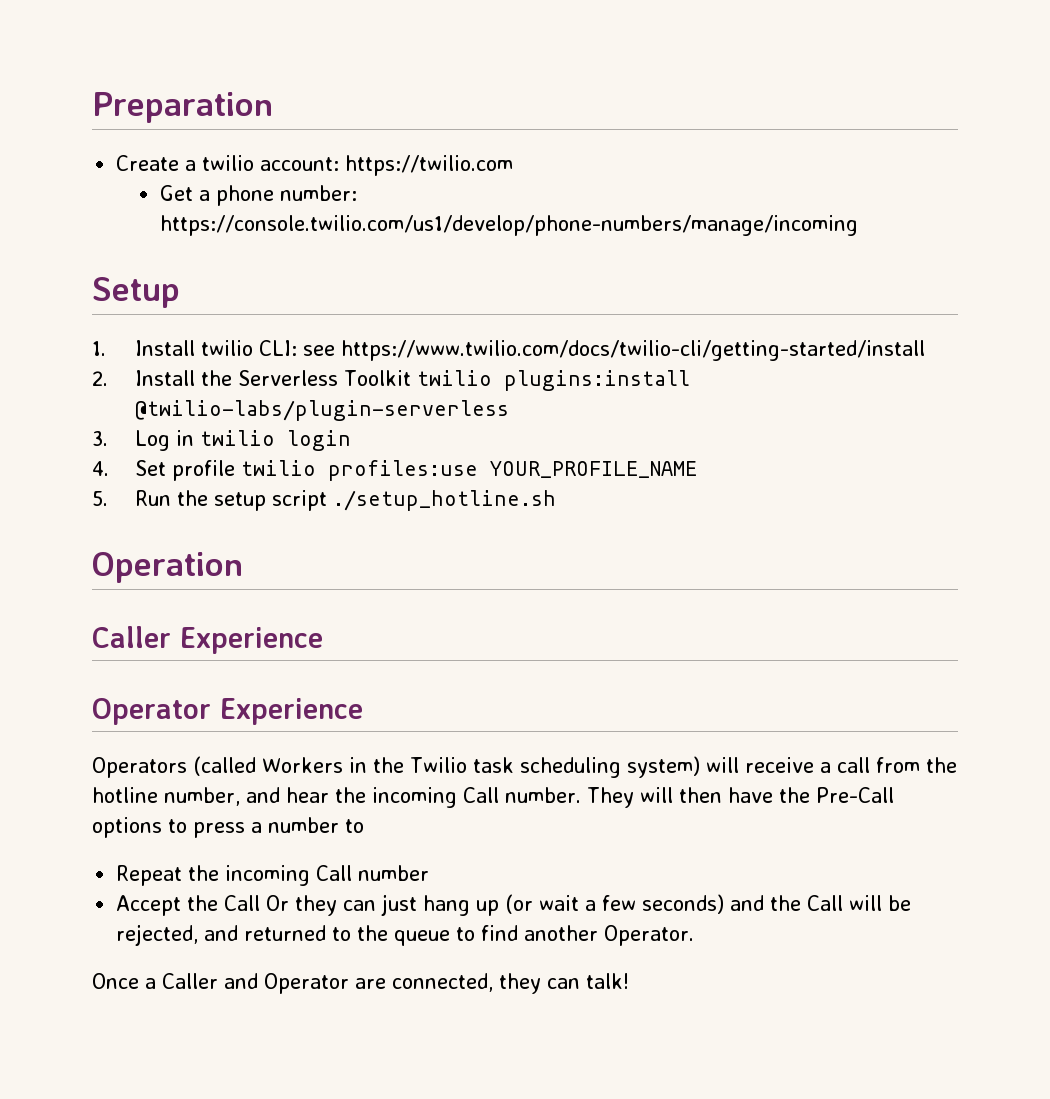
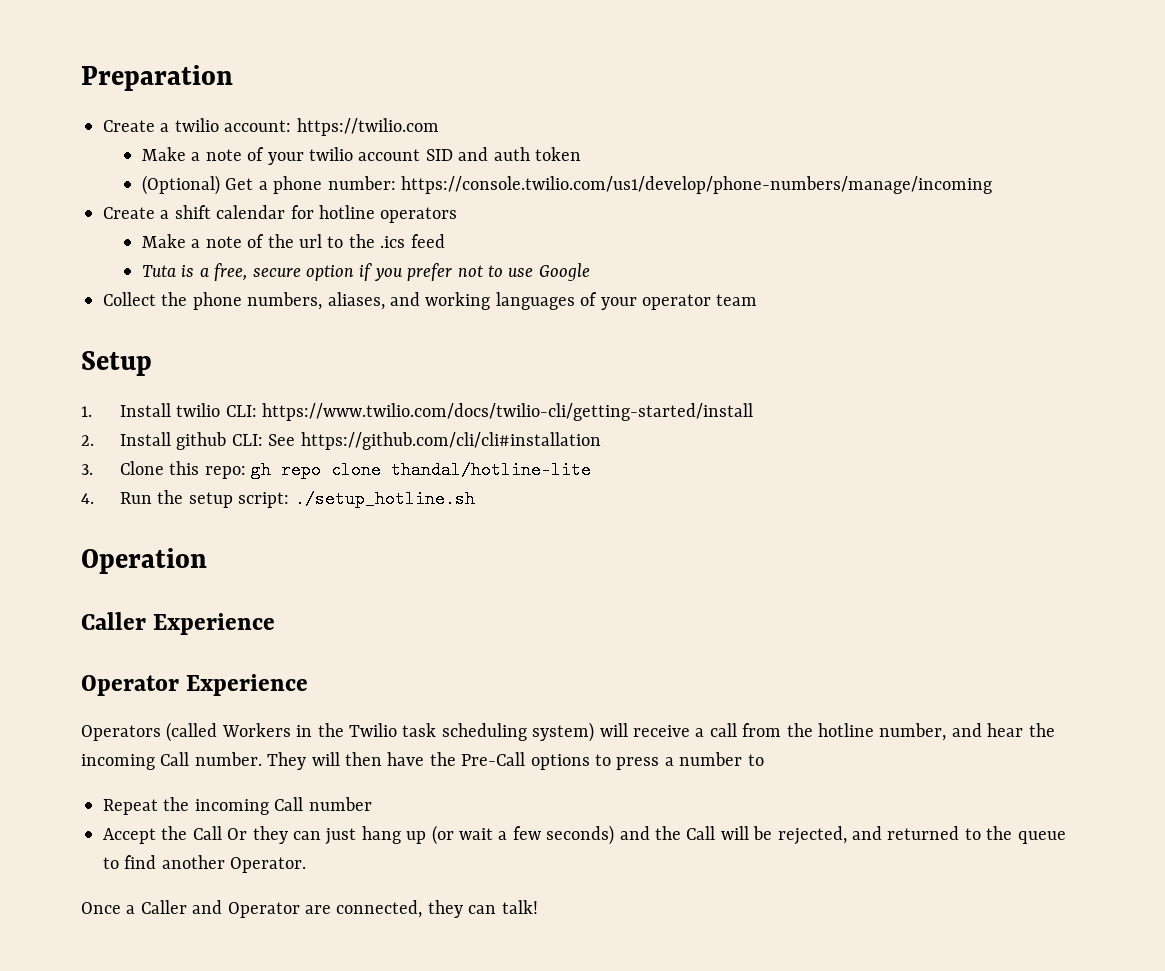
- Get a phone number: https://console.twilio.com/us1/develop/phone-numbers/manage/incoming
+ Make a note of your twilio account SID and auth token
+ (Optional) Get a phone number: https://console.twilio.com/us1/develop/phone-numbers/manage/incoming
+ Create a shift calendar for hotline operators
+ Make a note of the url to the .ics feed
+ Tuta is a free, secure option if you prefer not to use Google
+ Collect the phone numbers, aliases, and working languages of your operator team
- 1. Install twilio CLI: see https://www.twilio.com/docs/twilio-cli/getting-started/install
+ 1. Install twilio CLI: https://www.twilio.com/docs/twilio-cli/getting-started/install
- 2. Install the Serverless Toolkit twilio plugins:install @twilio-labs/plugin-serverless
- 3. Log in twilio login
- 4. Set profile twilio profiles:use YOUR_PROFILE_NAME
- 5. Run the setup script ./setup_hotline.sh
+ 2. Install github CLI: See https://github.com/cli/cli#installation
+ 3. Clone this repo: gh repo clone thandal/hotline-lite
+ 4. Run the setup script: ./setup_hotline.sh

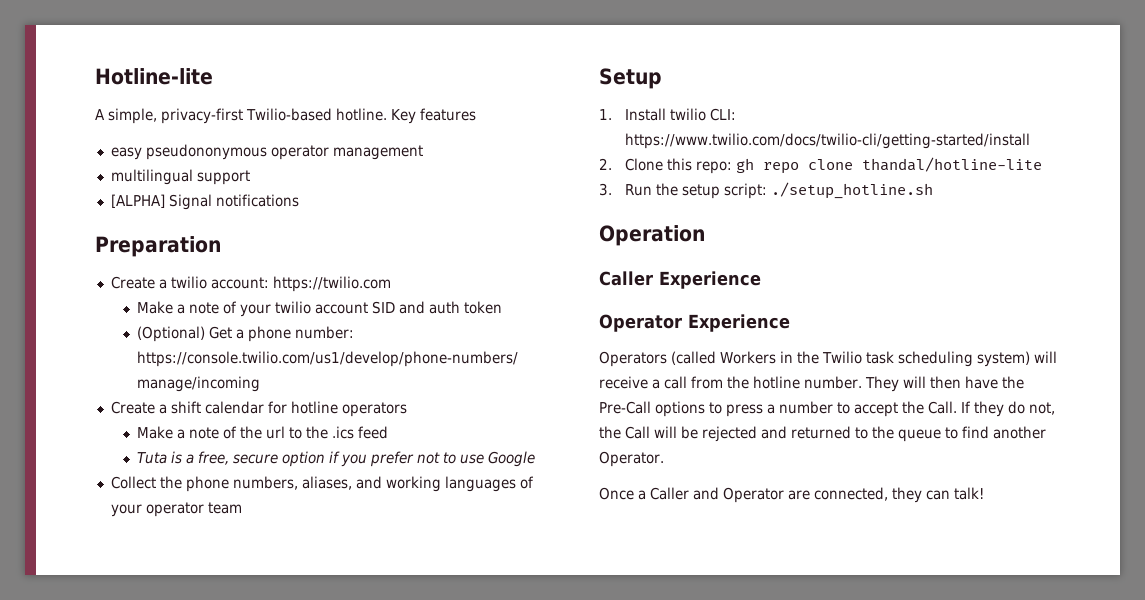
+ Hotline-lite
+ A simple, privacy-first Twilio-based hotline. Key features
+ easy pseudononymous operator management
+ multilingual support
+ [ALPHA] Signal notifications
- 2. Install github CLI: See https://github.com/cli/cli#installation
- 3. Clone this repo: gh repo clone thandal/hotline-lite
+ 2. Clone this repo: gh repo clone thandal/hotline-lite
- 4. Run the setup script: ./setup_hotline.sh
+ 3. Run the setup script: ./setup_hotline.sh
- Operators (called Workers in the Twilio task scheduling system) will receive a call from the hotline number, and hear the incoming Call number.
+ Operators (called Workers in the Twilio task scheduling system) will receive a call from the hotline number.
- They will then have the Pre-Call options to press a number to
- Repeat the incoming Call number
- Accept the Call Or they can just hang up (or wait a few seconds) and the Call will be rejected, and returned to the queue to find another Operator.
+ They will then have the Pre-Call options to press a number to accept the Call. If they do not, the Call will be rejected and returned to the queue to find another Operator.

